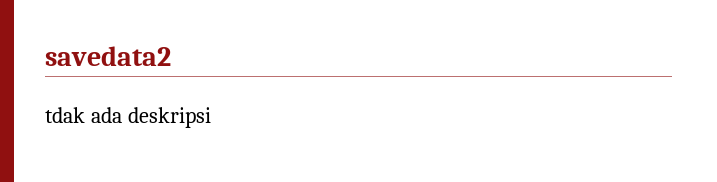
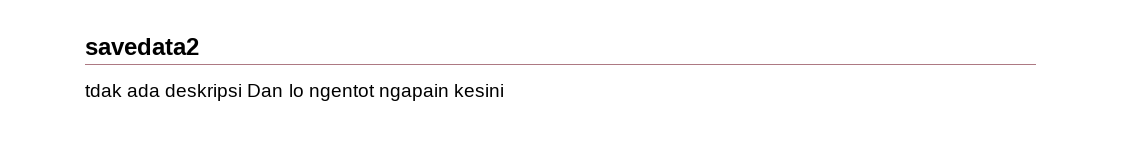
- tdak ada deskripsi
+ tdak ada deskripsi Dan lo ngentot ngapain kesini

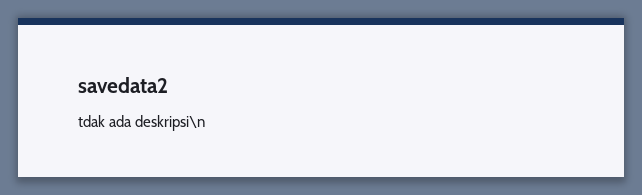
- tdak ada deskripsi Dan lo ngentot ngapain kesini
+ tdak ada deskripsi\n

